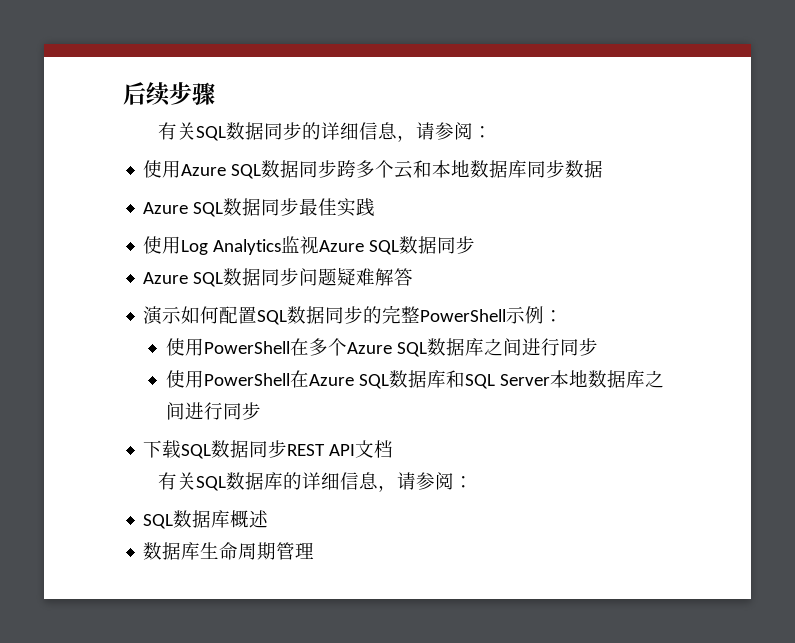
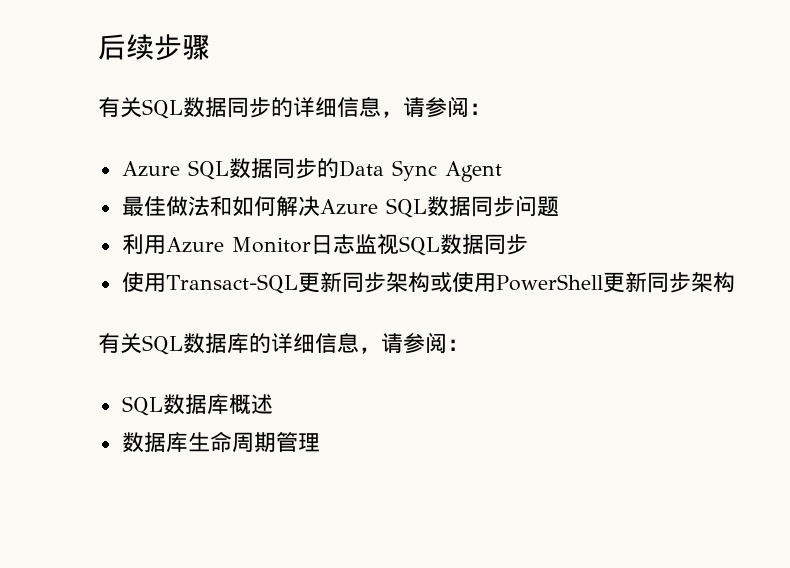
- 使用Azure SQL数据同步跨多个云和本地数据库同步数据
- Azure SQL数据同步最佳实践
- 使用Log Analytics监视Azure SQL数据同步
- Azure SQL数据同步问题疑难解答
- 演示如何配置SQL数据同步的完整PowerShell示例：
- 使用PowerShell在多个Azure SQL数据库之间进行同步
- 使用PowerShell在Azure SQL数据库和SQL Server本地数据库之间进行同步
- 下载SQL数据同步REST API文档
+ Azure SQL数据同步的Data Sync Agent
+ 最佳做法和如何解决Azure SQL数据同步问题
+ 利用Azure Monitor日志监视SQL数据同步
+ 使用Transact-SQL更新同步架构或使用PowerShell更新同步架构

